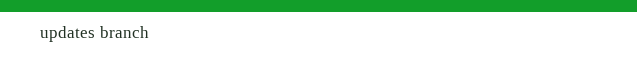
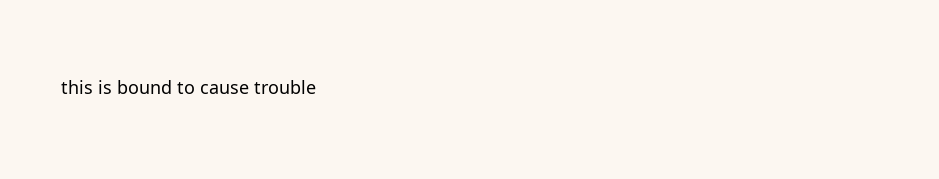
- updates branch
+ this is bound to cause trouble

